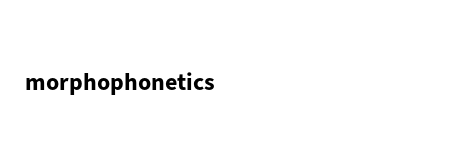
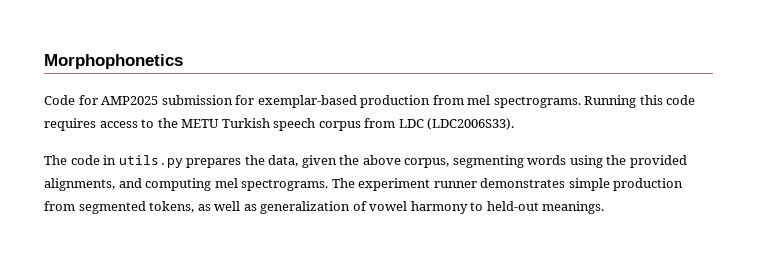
- morphophonetics
+ Morphophonetics
+ Code for AMP2025 submission for exemplar-based production from mel spectrograms. Running this code requires access to the METU Turkish speech corpus from LDC (LDC2006S33).
+ The code in utils.py prepares the data, given the above corpus, segmenting words using the provided alignments, and computing mel spectrograms. The experiment runner demonstrates simple production from segmented tokens, as well as generalization of vowel harmony to held-out meanings.

